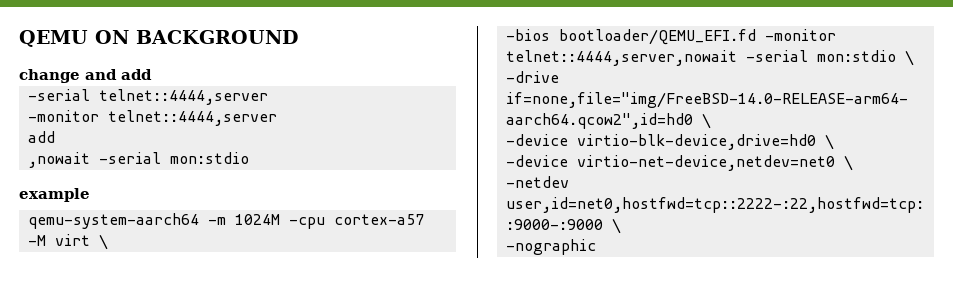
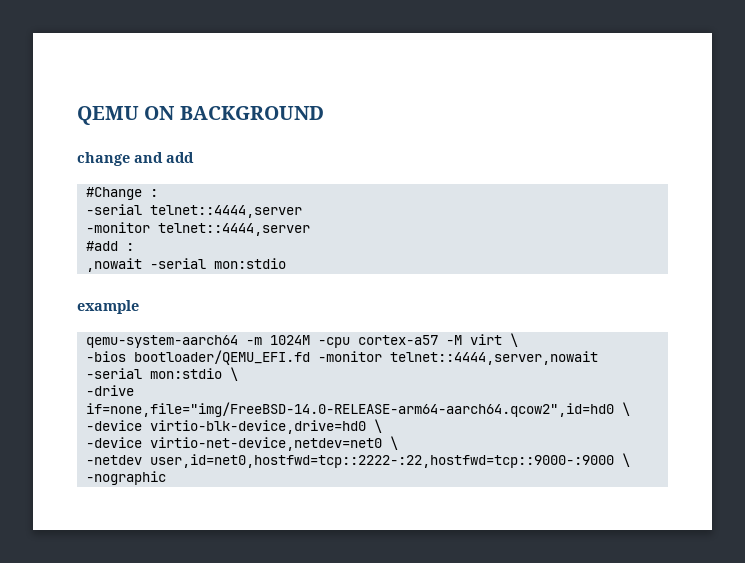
+ #Change :
  -monitor telnet::4444,server
- add
+ #add :

